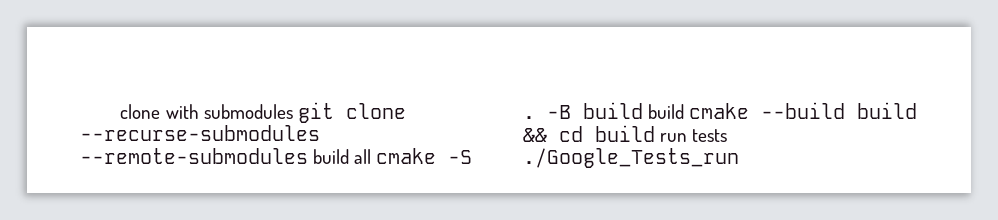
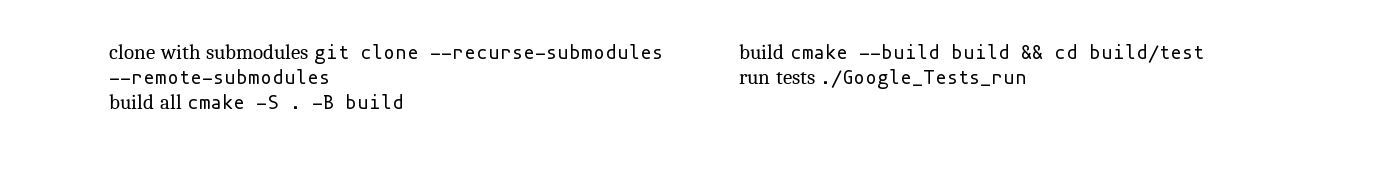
- clone with submodules git clone --recurse-submodules --remote-submodules build all cmake -S .
+ clone with submodules git clone --recurse-submodules --remote-submodules
+ build all cmake -S .
- -B build build cmake --build build && cd build run tests ./Google_Tests_run
+ -B build
+ build cmake --build build && cd build/test
+ run tests ./Google_Tests_run

